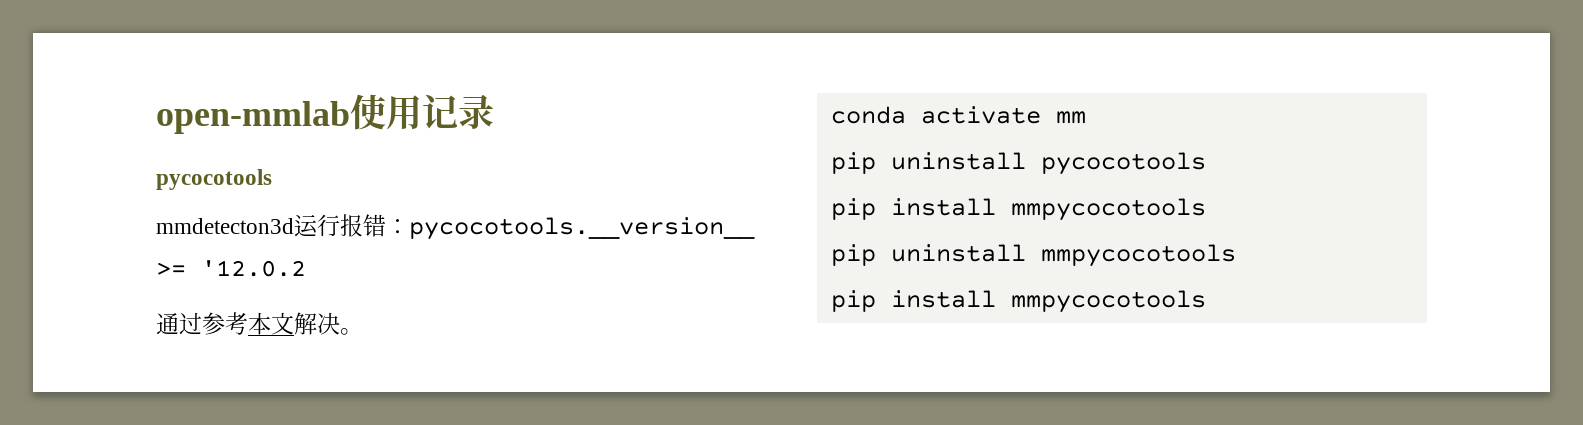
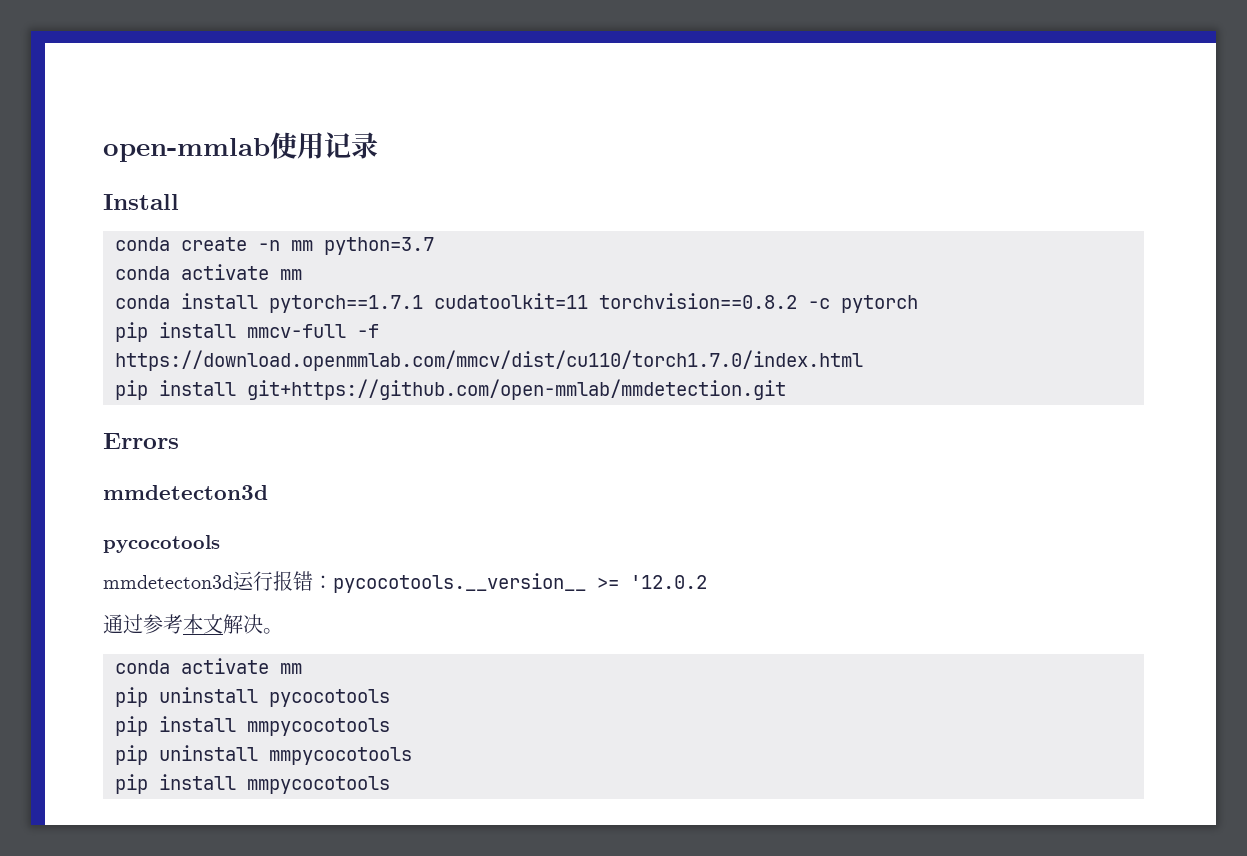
+ Install
+ conda create -n mm python=3.7
+ conda activate mm
+ conda install pytorch==1.7.1 cudatoolkit=11 torchvision==0.8.2 -c pytorch
+ pip install mmcv-full -f https://download.openmmlab.com/mmcv/dist/cu110/torch1.7.0/index.html
+ pip install git+https://github.com/open-mmlab/mmdetection.git
+ Errors
+ mmdetecton3d

